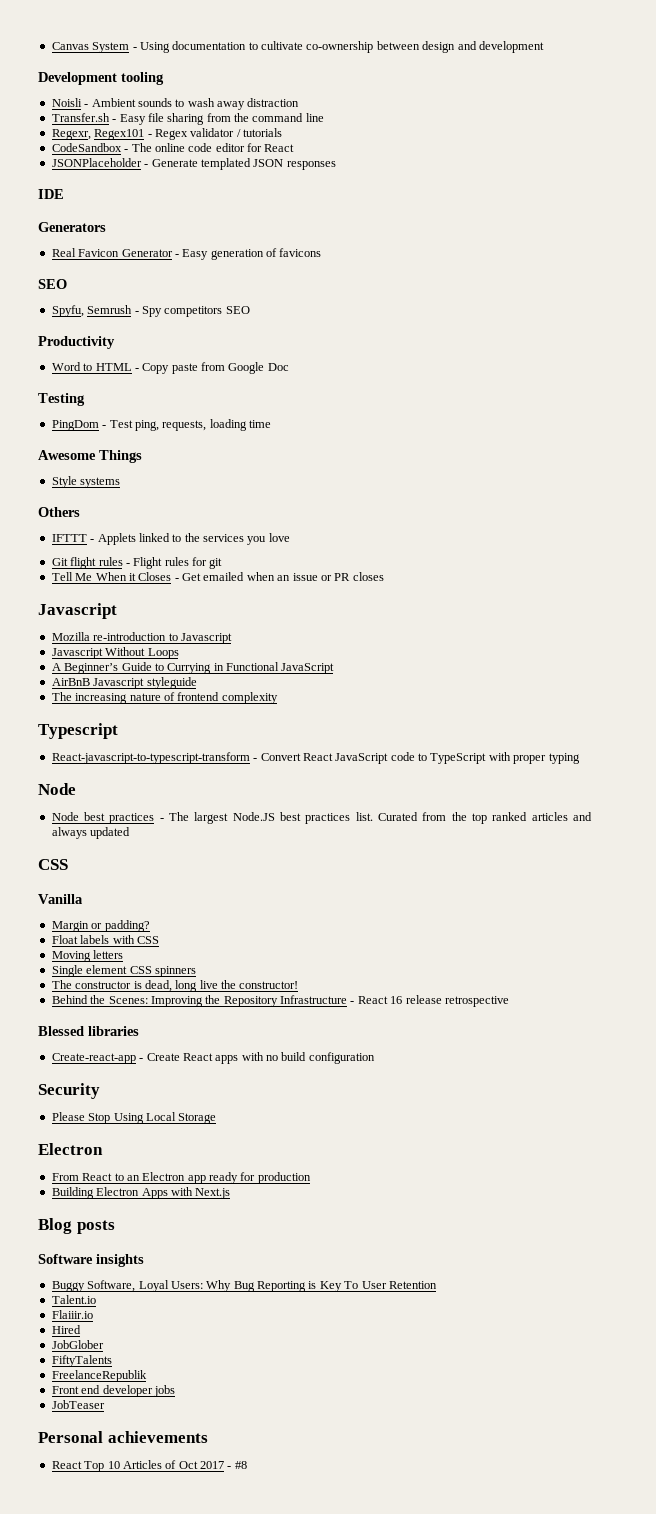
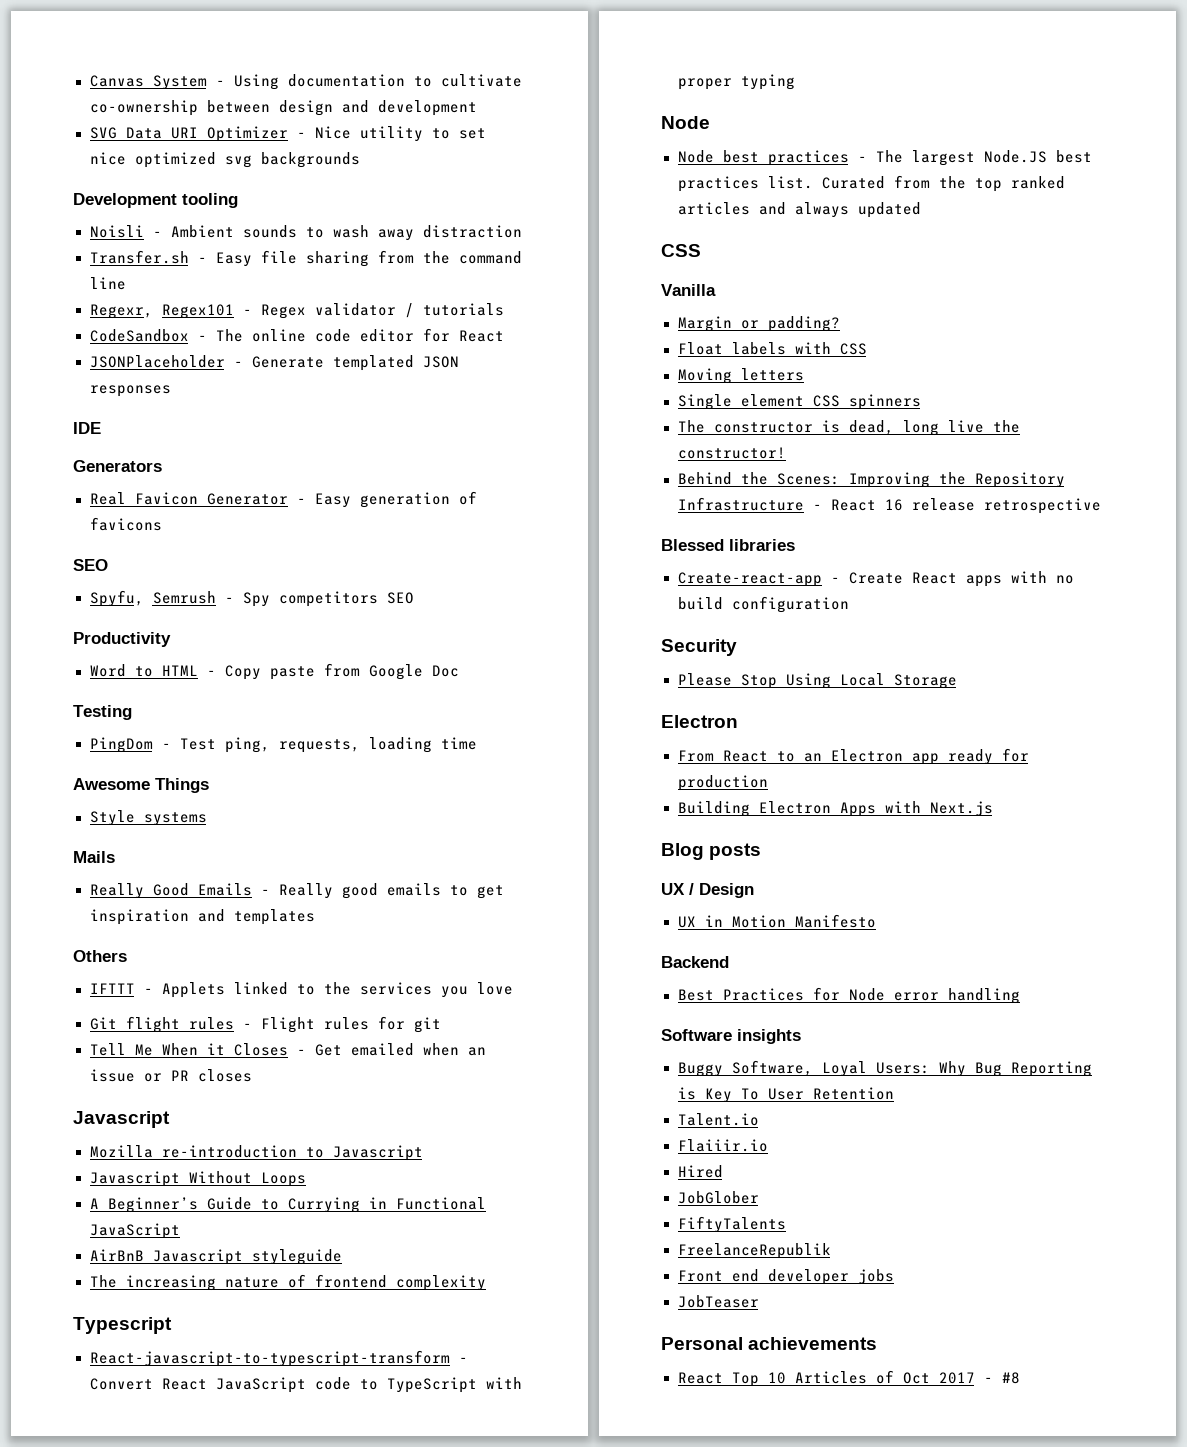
+ SVG Data URI Optimizer - Nice utility to set nice optimized svg backgrounds
+ Mails
+ Really Good Emails - Really good emails to get inspiration and templates
+ UX / Design
+ UX in Motion Manifesto
+ Backend
+ Best Practices for Node error handling

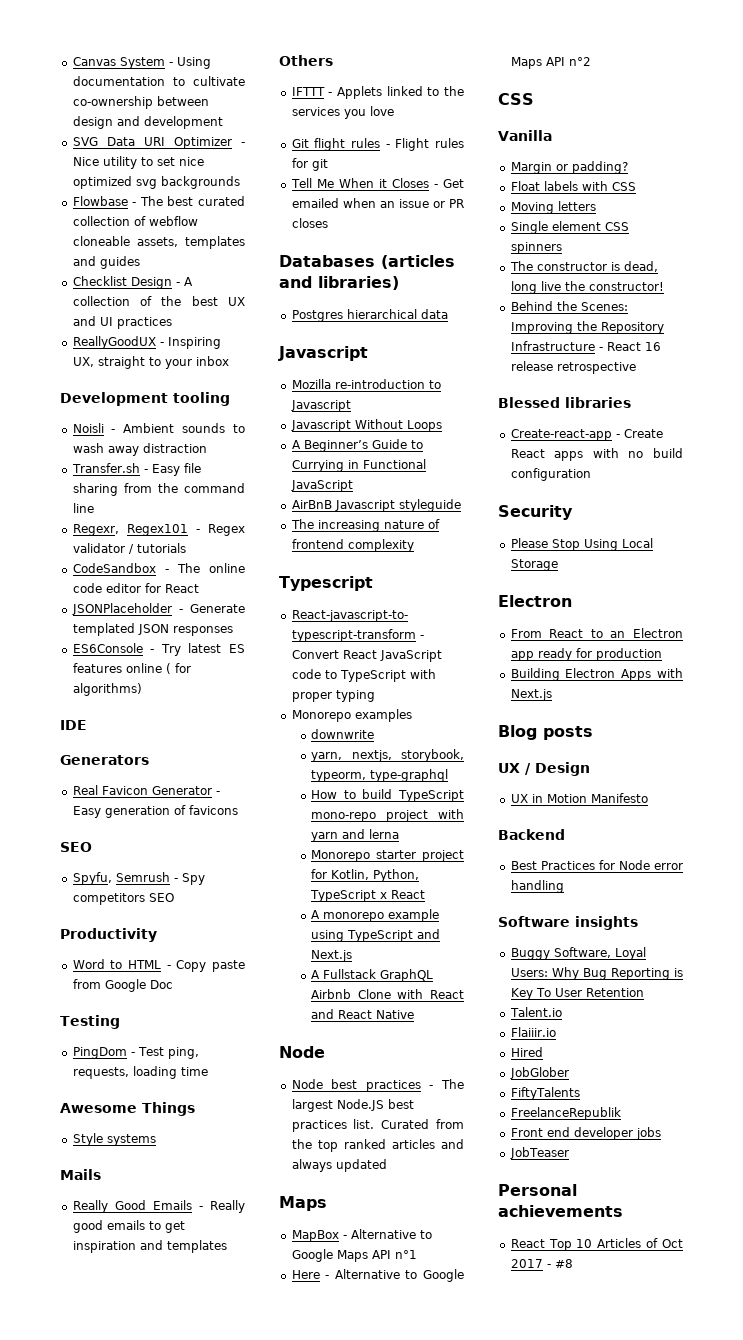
+ Flowbase - The best curated collection of webflow cloneable assets, templates and guides
+ Checklist Design - A collection of the best UX and UI practices
+ ReallyGoodUX - Inspiring UX, straight to your inbox
+ ES6Console - Try latest ES features online ( for algorithms)
+ Databases (articles and libraries)
+ Postgres hierarchical data
+ Monorepo examples
+ downwrite
+ yarn, nextjs, storybook, typeorm, type-graphql
+ How to build TypeScript mono-repo project with yarn and lerna
+ Monorepo starter project for Kotlin, Python, TypeScript x React
+ A monorepo example using TypeScript and Next.js
+ A Fullstack GraphQL Airbnb Clone with React and React Native
  Curated from the top ranked articles and always updated
+ Maps
+ MapBox - Alternative to Google Maps API n°1
+ Here - Alternative to Google Maps API n°2

